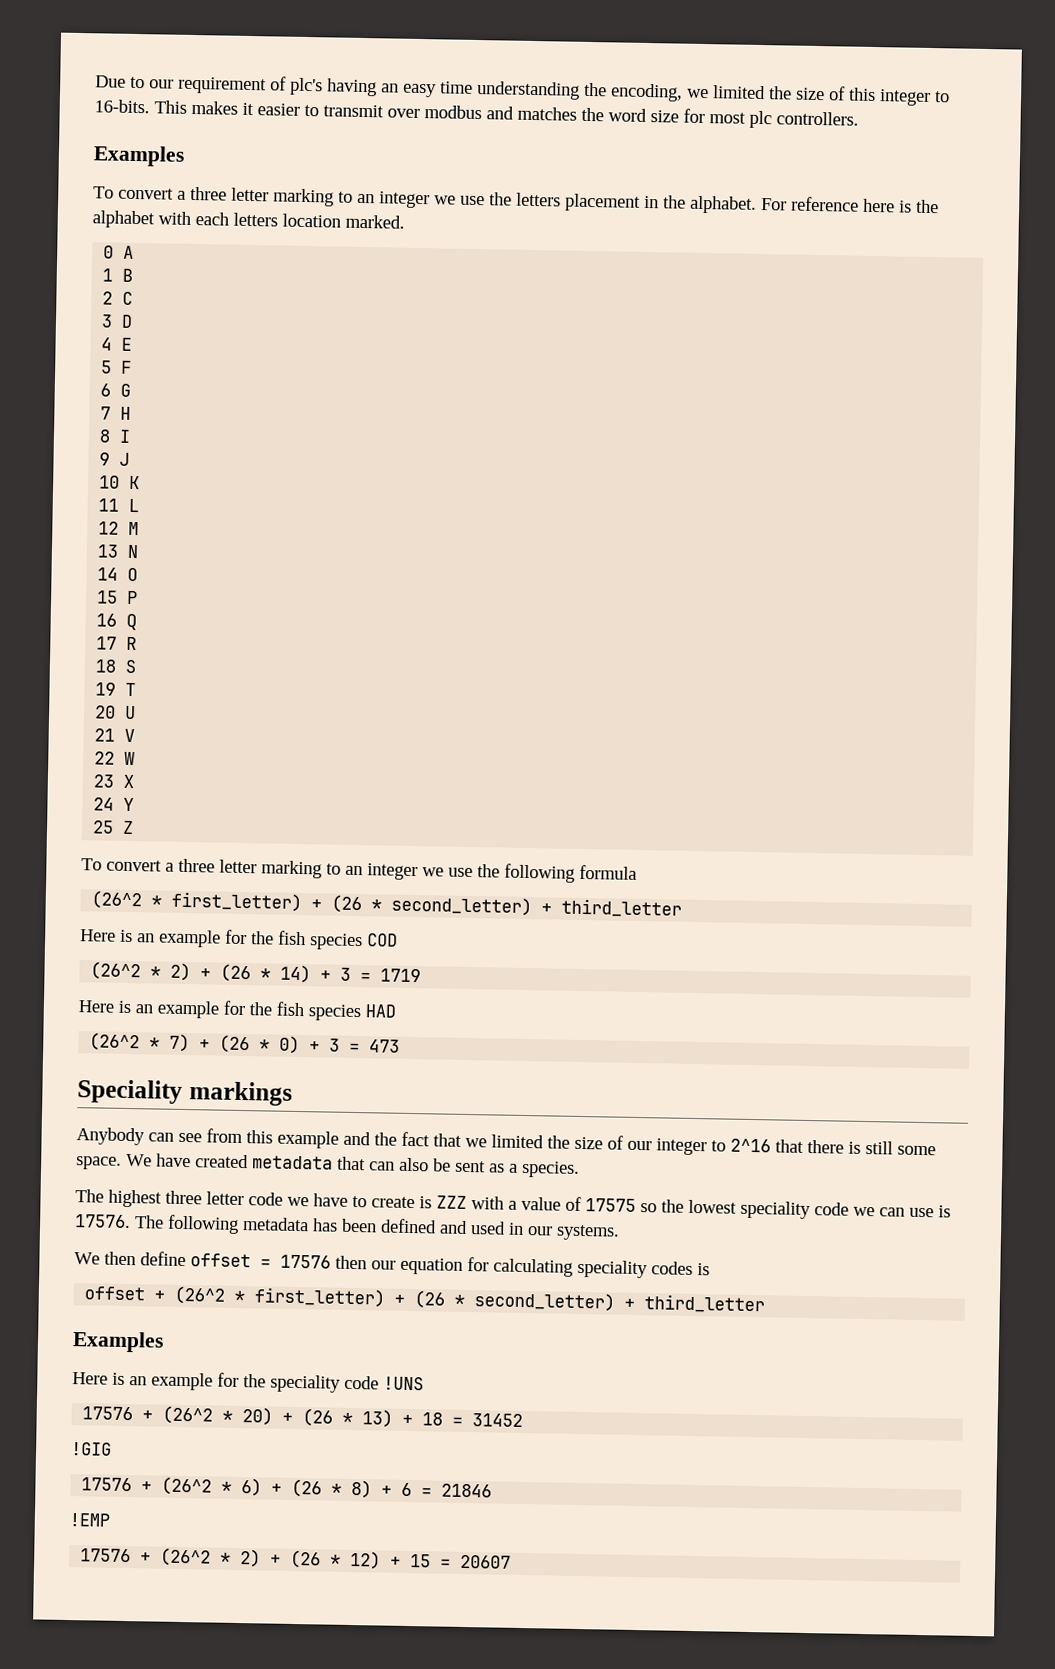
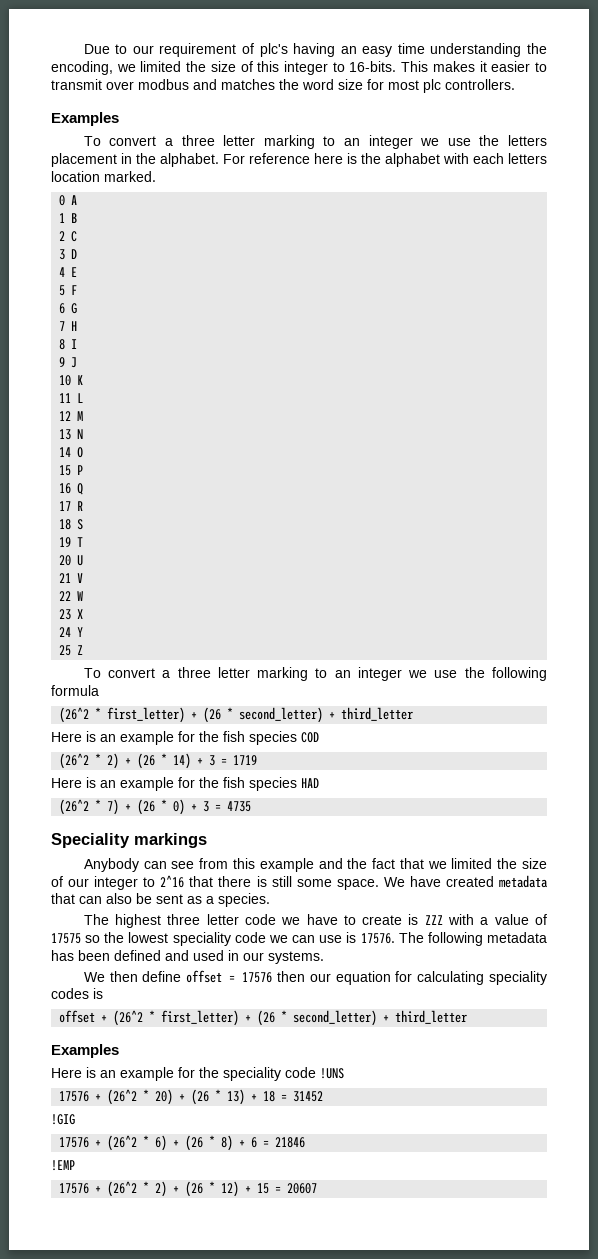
- (26^2 * 7) + (26 * 0) + 3 = 473
+ (26^2 * 7) + (26 * 0) + 3 = 4735

